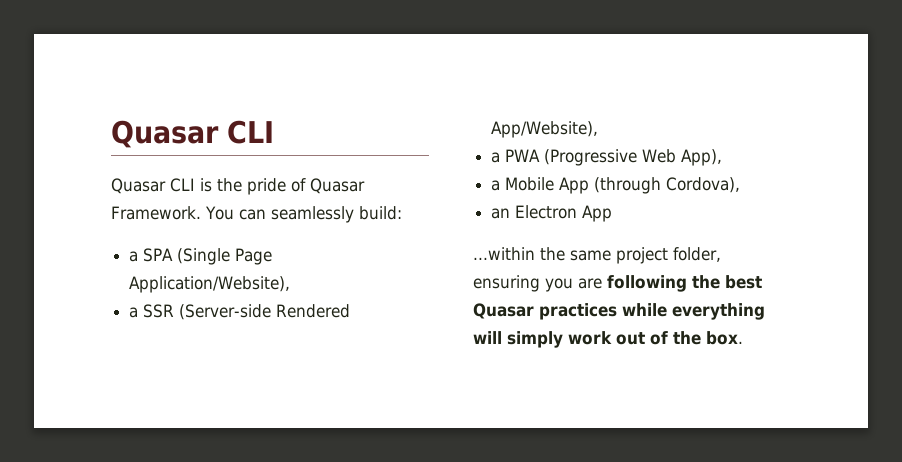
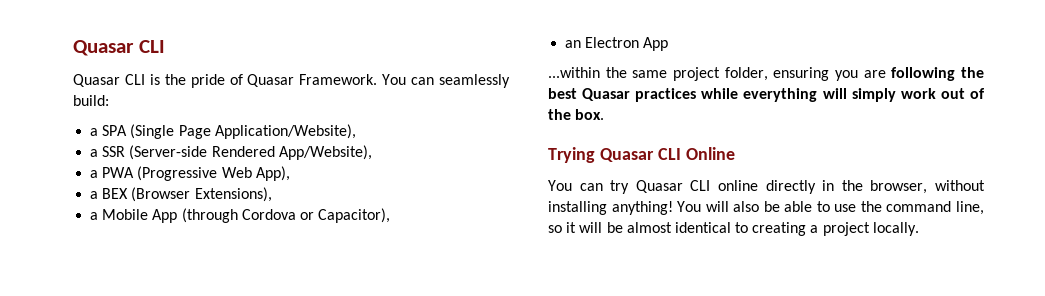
+ a BEX (Browser Extensions),
- a Mobile App (through Cordova),
+ a Mobile App (through Cordova or Capacitor),
+ Trying Quasar CLI Online
+ You can try Quasar CLI online directly in the browser, without installing anything! You will also be able to use the command line, so it will be almost identical to creating a project locally.

